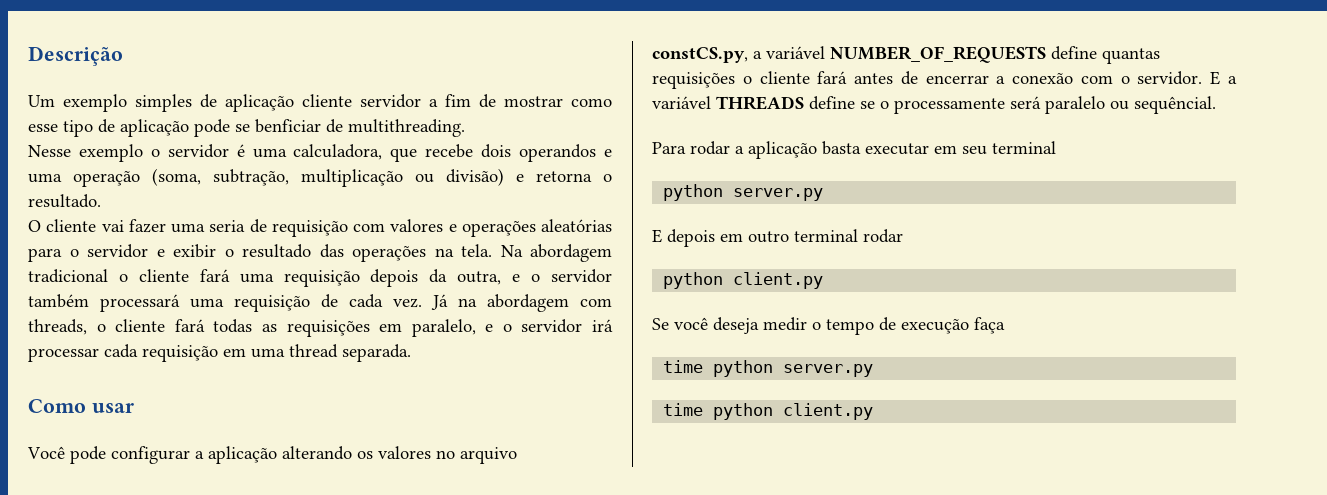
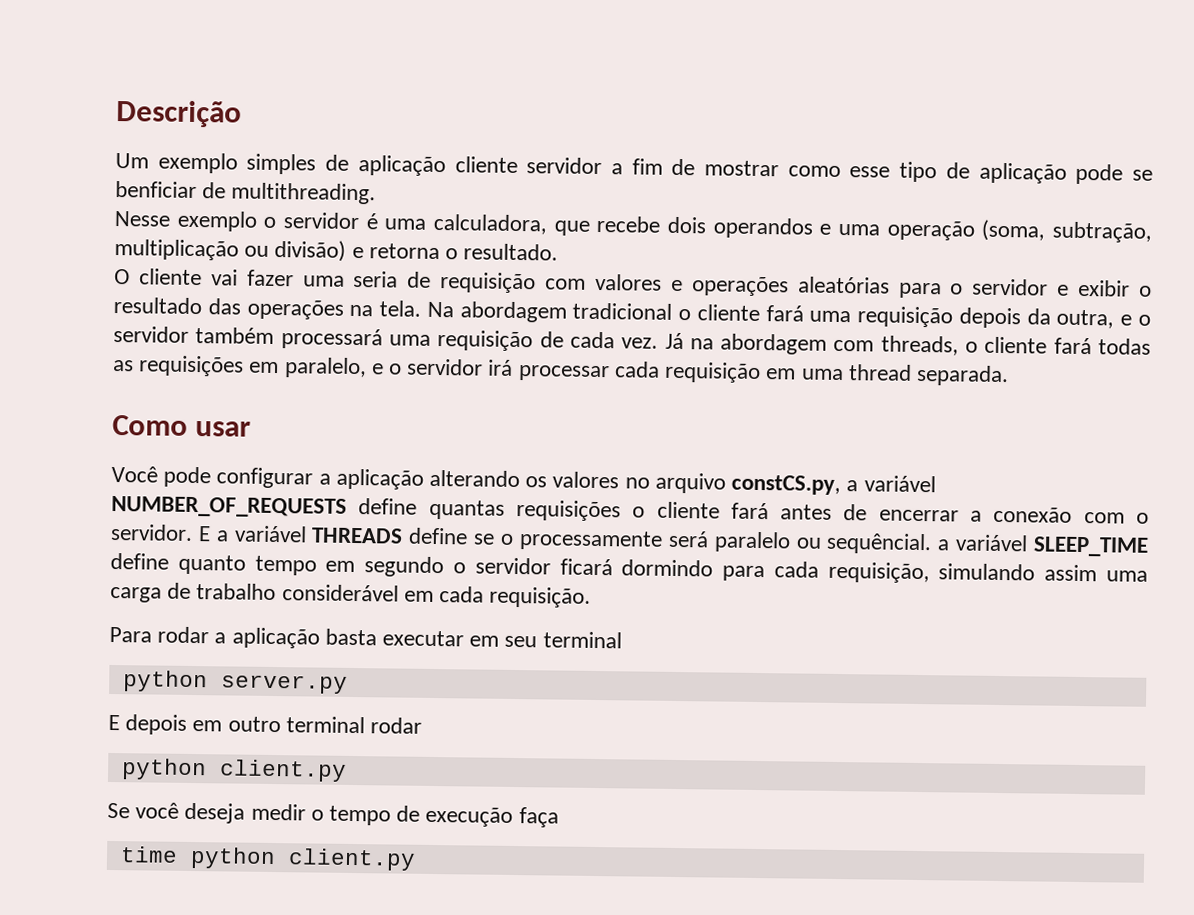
- E a variável THREADS define se o processamente será paralelo ou sequêncial.
+ E a variável THREADS define se o processamente será paralelo ou sequêncial. a variável SLEEP_TIME define quanto tempo em segundo o servidor ficará dormindo para cada requisição, simulando assim uma carga de trabalho considerável em cada requisição.
- time python server.py

